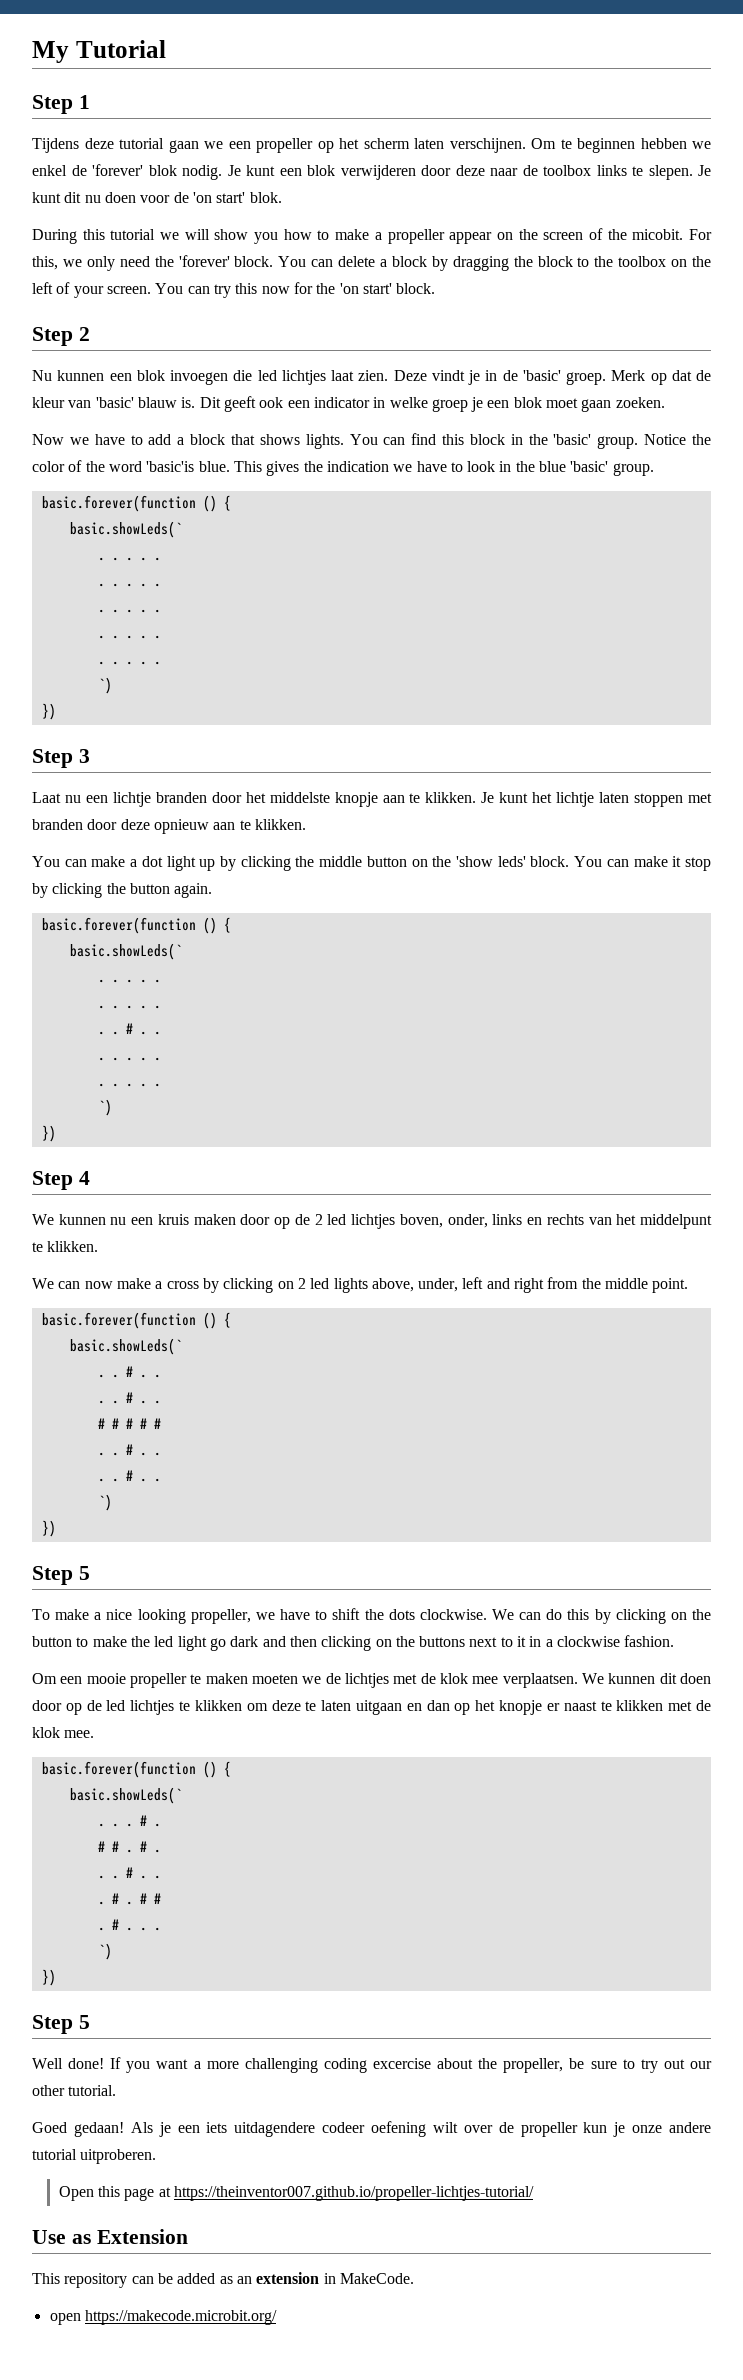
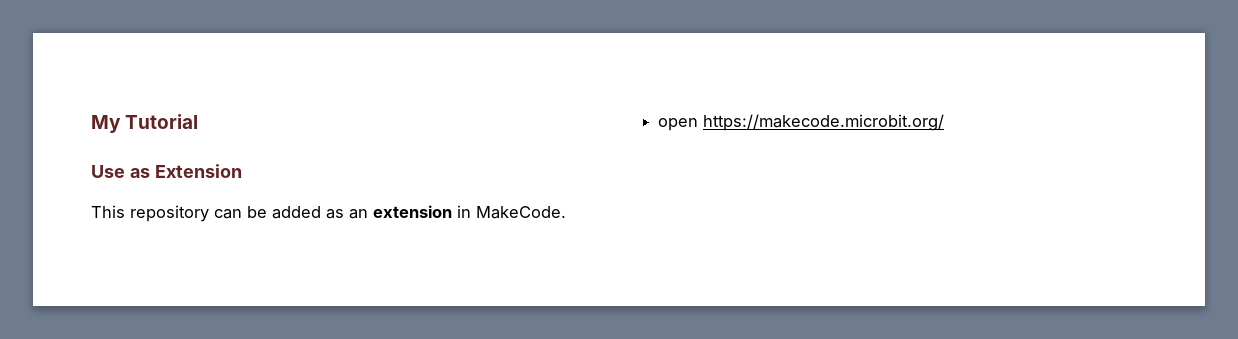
- Step 1
- Tijdens deze tutorial gaan we een propeller op het scherm laten verschijnen. Om te beginnen hebben we enkel de 'forever' blok nodig. Je kunt een blok verwijderen door deze naar de toolbox links te slepen. Je kunt dit nu doen voor de 'on start' blok.
- During this tutorial we will show you how to make a propeller appear on the screen of the micobit. For this, we only need the 'forever' block. You can delete a block by dragging the block to the toolbox on the left of your screen. You can try this now for the 'on start' block.
- Step 2
- Nu kunnen een blok invoegen die led lichtjes laat zien. Deze vindt je in de 'basic' groep. Merk op dat de kleur van 'basic' blauw is. Dit geeft ook een indicator in welke groep je een blok moet gaan zoeken.
- Now we have to add a block that shows lights. You can find this block in the 'basic' group. Notice the color of the word 'basic'is blue. This gives the indication we have to look in the blue 'basic' group.
- basic.forever(function () {
- basic.showLeds(`
- . . . . .
- . . . . .
- . . . . .
- . . . . .
- . . . . .
- `)
- })
- Step 3
- Laat nu een lichtje branden door het middelste knopje aan te klikken. Je kunt het lichtje laten stoppen met branden door deze opnieuw aan te klikken.
- You can make a dot light up by clicking the middle button on the 'show leds' block. You can make it stop by clicking the button again.
- basic.forever(function () {
- basic.showLeds(`
- . . . . .
- . . . . .
- . . # . .
- . . . . .
- . . . . .
- `)
- })
- Step 4
- We kunnen nu een kruis maken door op de 2 led lichtjes boven, onder, links en rechts van het middelpunt te klikken.
- We can now make a cross by clicking on 2 led lights above, under, left and right from the middle point.
- basic.forever(function () {
- basic.showLeds(`
- . . # . .
- . . # . .
- # # # # #
- . . # . .
- . . # . .
- `)
- })
- Step 5
- To make a nice looking propeller, we have to shift the dots clockwise. We can do this by clicking on the button to make the led light go dark and then clicking on the buttons next to it in a clockwise fashion.
- Om een mooie propeller te maken moeten we de lichtjes met de klok mee verplaatsen. We kunnen dit doen door op de led lichtjes te klikken om deze te laten uitgaan en dan op het knopje er naast te klikken met de klok mee.
- basic.forever(function () {
- basic.showLeds(`
- . . . # .
- # # . # .
- . . # . .
- . # . # #
- . # . . .
- `)
- })
- Step 5
- Well done! If you want a more challenging coding excercise about the propeller, be sure to try out our other tutorial.
- Goed gedaan! Als je een iets uitdagendere codeer oefening wilt over de propeller kun je onze andere tutorial uitproberen.
- Open this page at https://theinventor007.github.io/propeller-lichtjes-tutorial/

